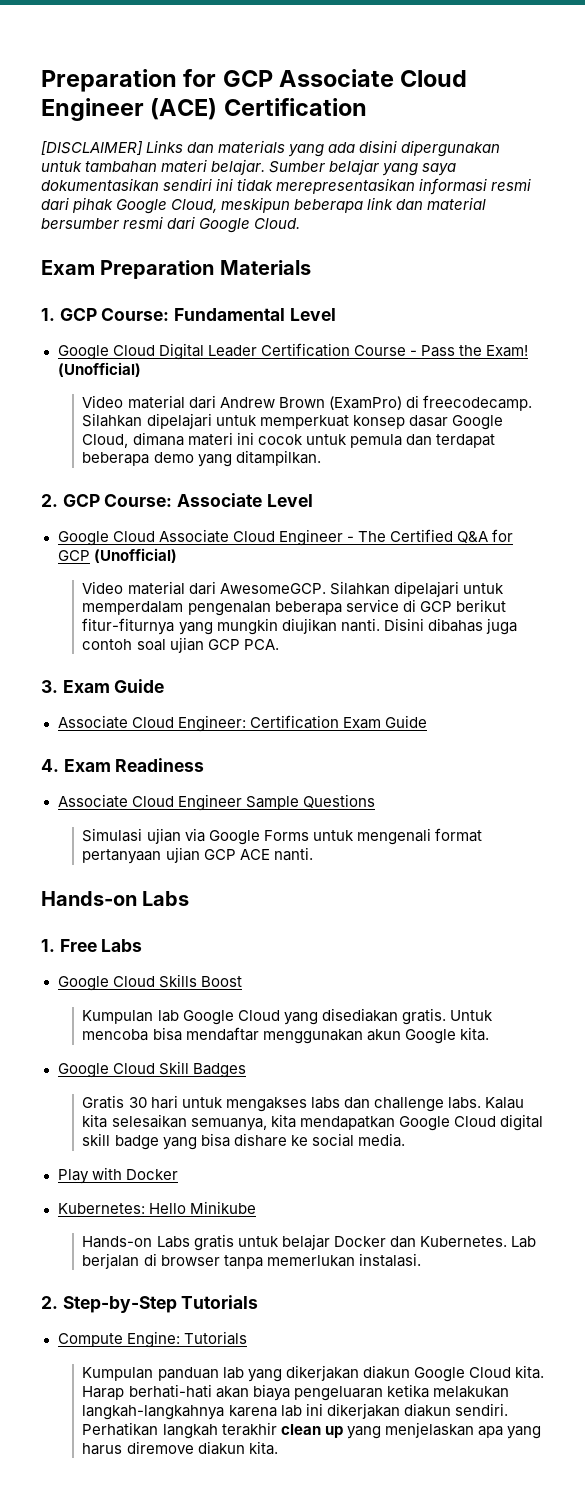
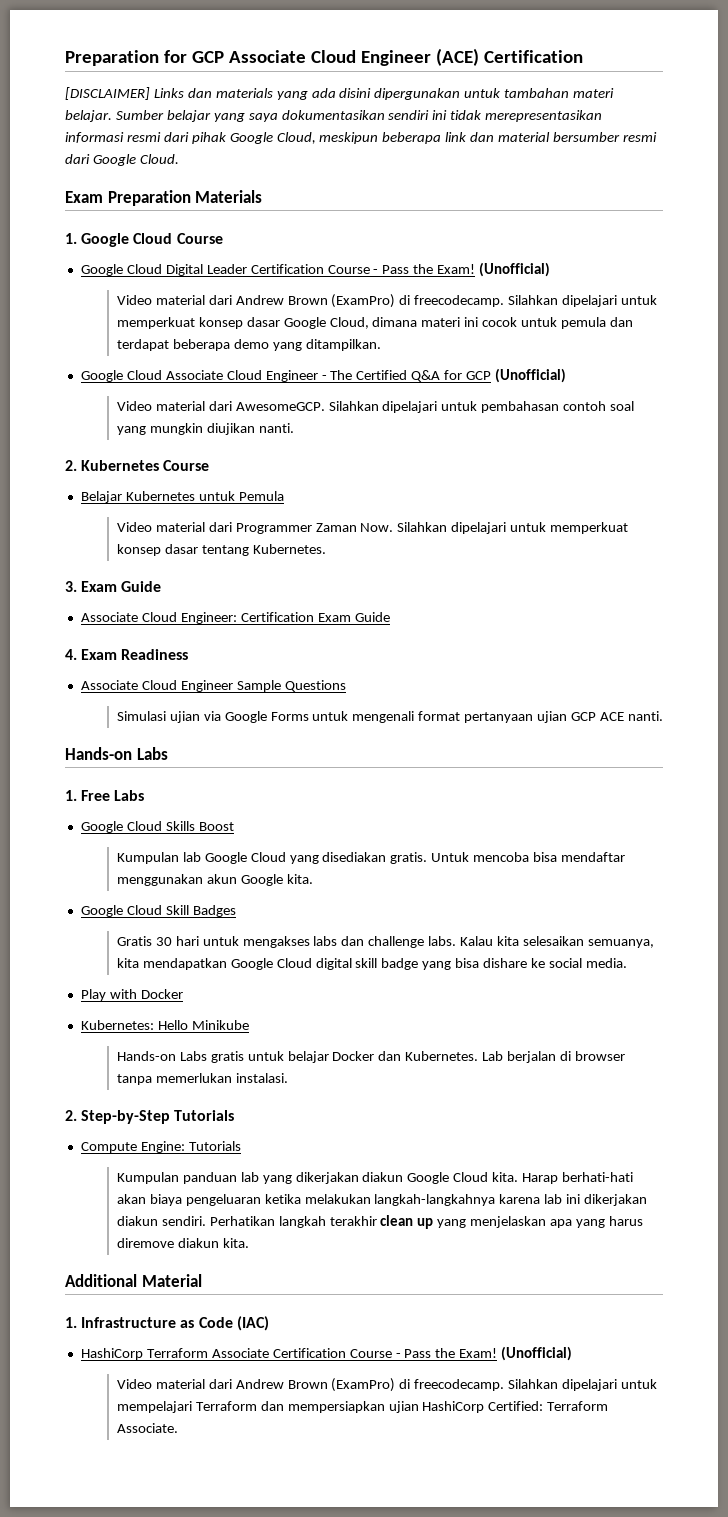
- 1. GCP Course: Fundamental Level
+ 1. Google Cloud Course
- 2. GCP Course: Associate Level
- Silahkan dipelajari untuk memperdalam pengenalan beberapa service di GCP berikut fitur-fiturnya yang mungkin diujikan nanti. Disini dibahas juga contoh soal ujian GCP PCA.
+ Silahkan dipelajari untuk pembahasan contoh soal yang mungkin diujikan nanti.
+ 2. Kubernetes Course
+ Belajar Kubernetes untuk Pemula
+ Video material dari Programmer Zaman Now. Silahkan dipelajari untuk memperkuat konsep dasar tentang Kubernetes.
+ Additional Material
+ 1. Infrastructure as Code (IAC)
+ HashiCorp Terraform Associate Certification Course - Pass the Exam! (Unofficial)
+ Video material dari Andrew Brown (ExamPro) di freecodecamp. Silahkan dipelajari untuk mempelajari Terraform dan mempersiapkan ujian HashiCorp Certified: Terraform Associate.

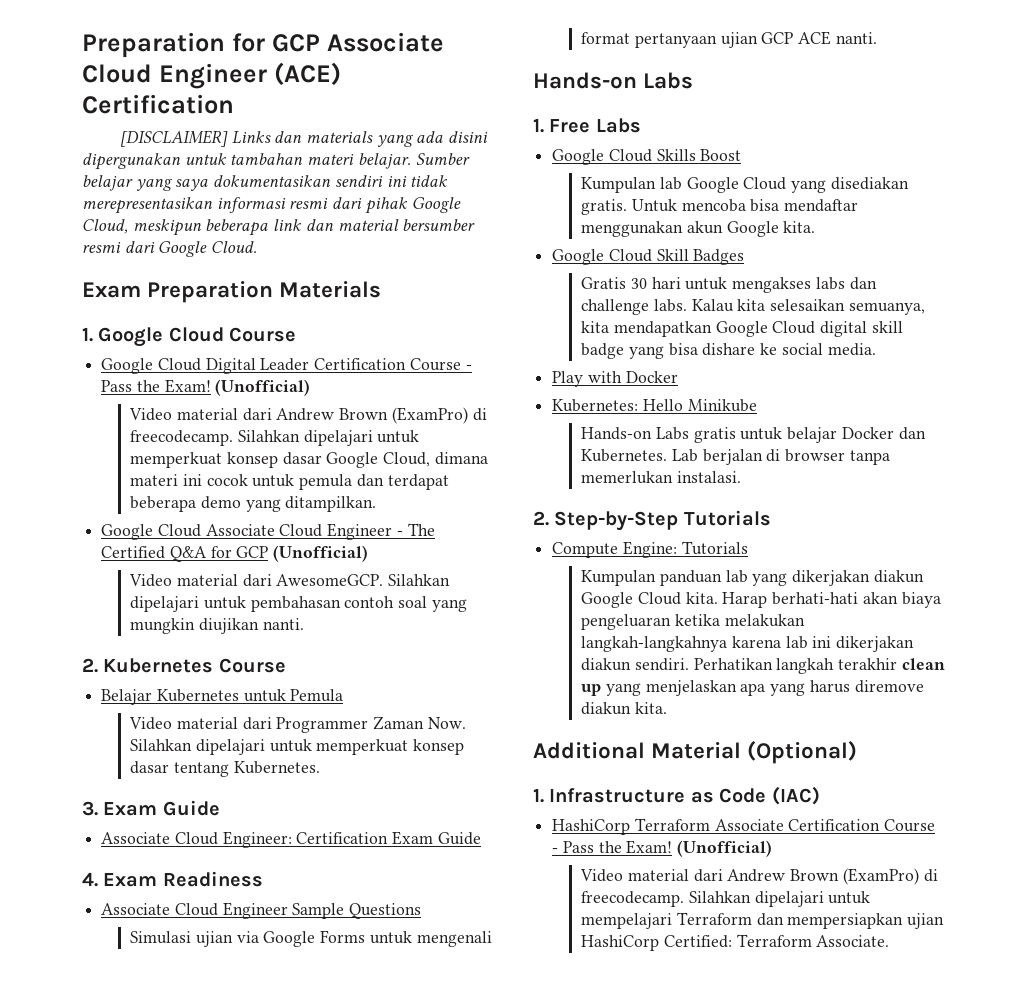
- Additional Material
+ Additional Material (Optional)

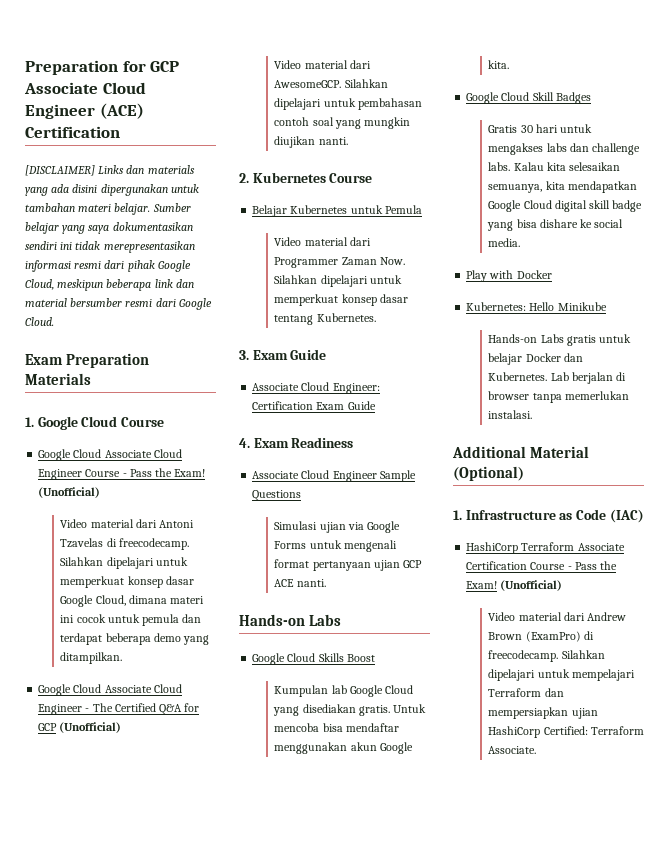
- Google Cloud Digital Leader Certification Course - Pass the Exam! (Unofficial)
- Video material dari Andrew Brown (ExamPro) di freecodecamp.
+ Google Cloud Associate Cloud Engineer Course - Pass the Exam! (Unofficial)
+ Video material dari Antoni Tzavelas di freecodecamp.
- 1. Free Labs
- 2. Step-by-Step Tutorials
- Compute Engine: Tutorials
- Kumpulan panduan lab yang dikerjakan diakun Google Cloud kita. Harap berhati-hati akan biaya pengeluaran ketika melakukan langkah-langkahnya karena lab ini dikerjakan diakun sendiri. Perhatikan langkah terakhir clean up yang menjelaskan apa yang harus diremove diakun kita.

